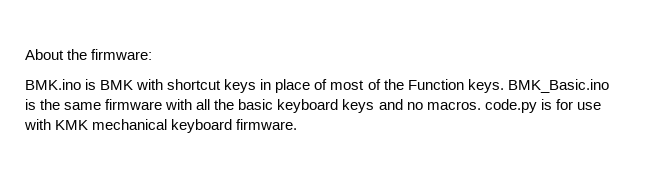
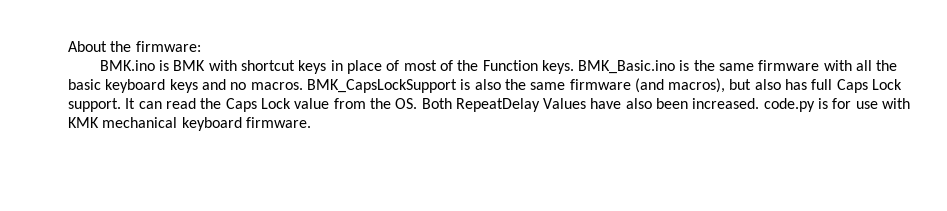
- BMK_Basic.ino is the same firmware with all the basic keyboard keys and no macros. code.py is for use with KMK mechanical keyboard firmware.
+ BMK_Basic.ino is the same firmware with all the basic keyboard keys and no macros. BMK_CapsLockSupport is also the same firmware (and macros), but also has full Caps Lock support. It can read the Caps Lock value from the OS. Both RepeatDelay Values have also been increased. code.py is for use with KMK mechanical keyboard firmware.

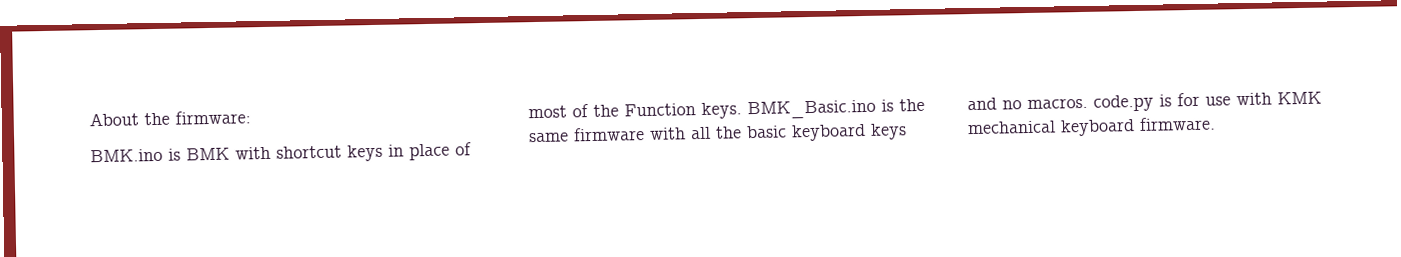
- BMK_Basic.ino is the same firmware with all the basic keyboard keys and no macros. BMK_CapsLockSupport is also the same firmware (and macros), but also has full Caps Lock support. It can read the Caps Lock value from the OS. Both RepeatDelay Values have also been increased. code.py is for use with KMK mechanical keyboard firmware.
+ BMK_Basic.ino is the same firmware with all the basic keyboard keys and no macros. code.py is for use with KMK mechanical keyboard firmware.

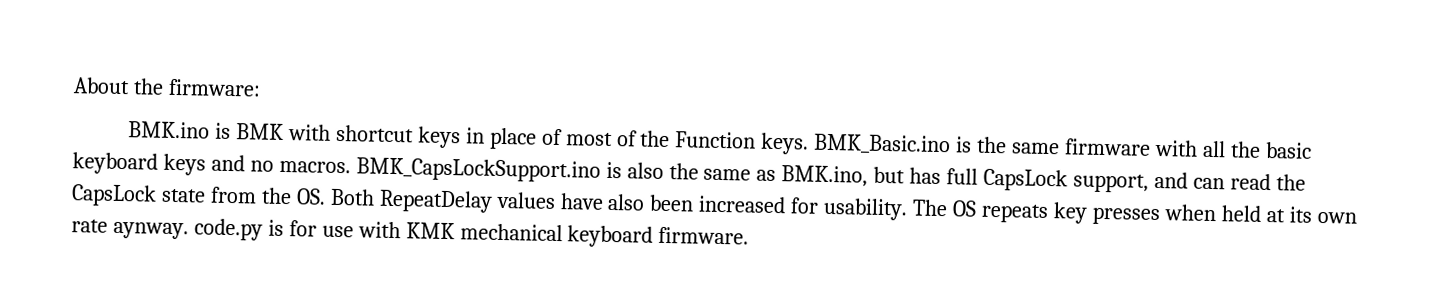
- BMK_Basic.ino is the same firmware with all the basic keyboard keys and no macros. code.py is for use with KMK mechanical keyboard firmware.
+ BMK_Basic.ino is the same firmware with all the basic keyboard keys and no macros. BMK_CapsLockSupport.ino is also the same as BMK.ino, but has full CapsLock support, and can read the CapsLock state from the OS. Both RepeatDelay values have also been increased for usability. The OS repeats key presses when held at its own rate aynway. code.py is for use with KMK mechanical keyboard firmware.

